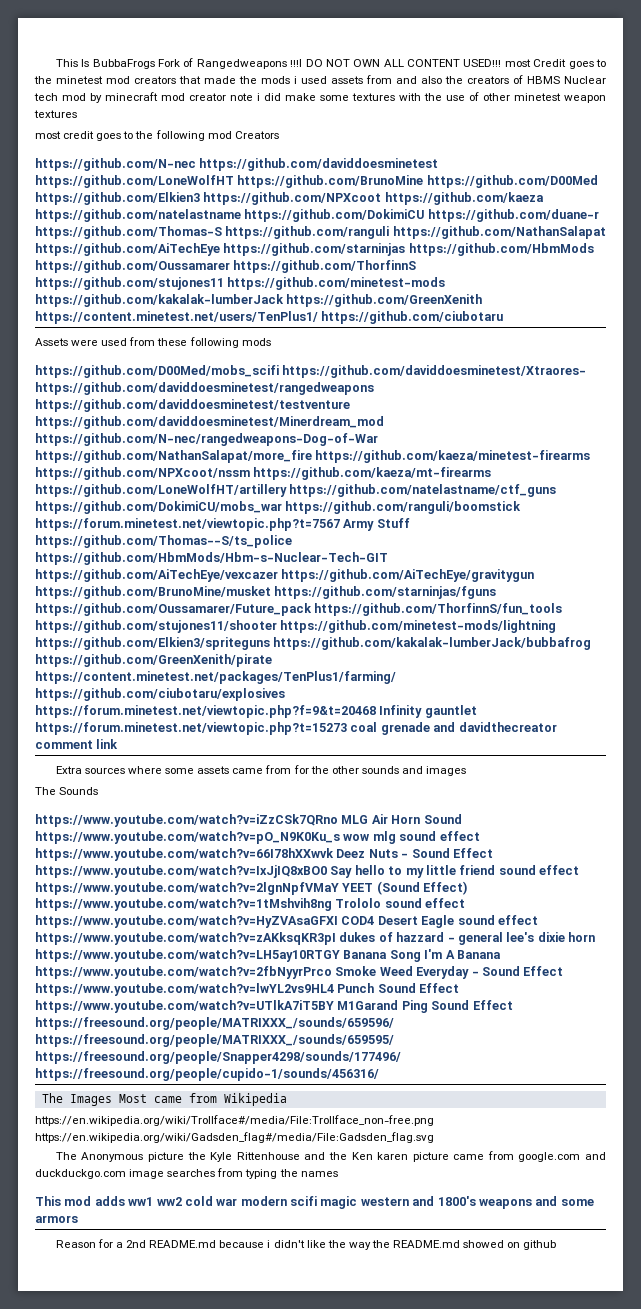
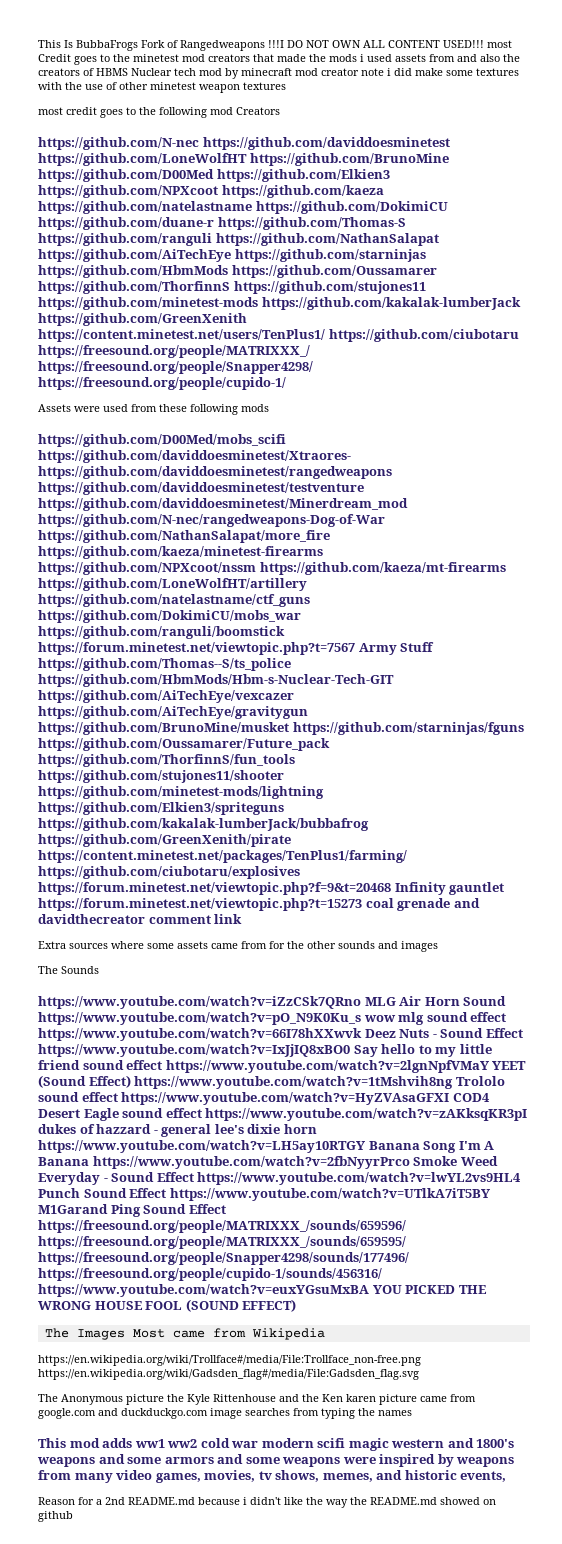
- https://github.com/N-nec https://github.com/daviddoesminetest https://github.com/LoneWolfHT https://github.com/BrunoMine https://github.com/D00Med https://github.com/Elkien3 https://github.com/NPXcoot https://github.com/kaeza https://github.com/natelastname https://github.com/DokimiCU https://github.com/duane-r https://github.com/Thomas-S https://github.com/ranguli https://github.com/NathanSalapat https://github.com/AiTechEye https://github.com/starninjas https://github.com/HbmMods https://github.com/Oussamarer https://github.com/ThorfinnS https://github.com/stujones11 https://github.com/minetest-mods https://github.com/kakalak-lumberJack https://github.com/GreenXenith https://content.minetest.net/users/TenPlus1/ https://github.com/ciubotaru
+ https://github.com/N-nec https://github.com/daviddoesminetest https://github.com/LoneWolfHT https://github.com/BrunoMine https://github.com/D00Med https://github.com/Elkien3 https://github.com/NPXcoot https://github.com/kaeza https://github.com/natelastname https://github.com/DokimiCU https://github.com/duane-r https://github.com/Thomas-S https://github.com/ranguli https://github.com/NathanSalapat https://github.com/AiTechEye https://github.com/starninjas https://github.com/HbmMods https://github.com/Oussamarer https://github.com/ThorfinnS https://github.com/stujones11 https://github.com/minetest-mods https://github.com/kakalak-lumberJack https://github.com/GreenXenith https://content.minetest.net/users/TenPlus1/ https://github.com/ciubotaru https://freesound.org/people/MATRIXXX_/ https://freesound.org/people/Snapper4298/ https://freesound.org/people/cupido-1/
- https://www.youtube.com/watch?v=iZzCSk7QRno MLG Air Horn Sound https://www.youtube.com/watch?v=pO_N9K0Ku_s wow mlg sound effect https://www.youtube.com/watch?v=66I78hXXwvk Deez Nuts - Sound Effect https://www.youtube.com/watch?v=IxJjIQ8xBO0 Say hello to my little friend sound effect https://www.youtube.com/watch?v=2lgnNpfVMaY YEET (Sound Effect) https://www.youtube.com/watch?v=1tMshvih8ng Trololo sound effect https://www.youtube.com/watch?v=HyZVAsaGFXI COD4 Desert Eagle sound effect https://www.youtube.com/watch?v=zAKksqKR3pI dukes of hazzard - general lee's dixie horn https://www.youtube.com/watch?v=LH5ay10RTGY Banana Song I'm A Banana https://www.youtube.com/watch?v=2fbNyyrPrco Smoke Weed Everyday - Sound Effect https://www.youtube.com/watch?v=lwYL2vs9HL4 Punch Sound Effect https://www.youtube.com/watch?v=UTlkA7iT5BY M1Garand Ping Sound Effect https://freesound.org/people/MATRIXXX_/sounds/659596/ https://freesound.org/people/MATRIXXX_/sounds/659595/ https://freesound.org/people/Snapper4298/sounds/177496/ https://freesound.org/people/cupido-1/sounds/456316/
+ https://www.youtube.com/watch?v=iZzCSk7QRno MLG Air Horn Sound https://www.youtube.com/watch?v=pO_N9K0Ku_s wow mlg sound effect https://www.youtube.com/watch?v=66I78hXXwvk Deez Nuts - Sound Effect https://www.youtube.com/watch?v=IxJjIQ8xBO0 Say hello to my little friend sound effect https://www.youtube.com/watch?v=2lgnNpfVMaY YEET (Sound Effect) https://www.youtube.com/watch?v=1tMshvih8ng Trololo sound effect https://www.youtube.com/watch?v=HyZVAsaGFXI COD4 Desert Eagle sound effect https://www.youtube.com/watch?v=zAKksqKR3pI dukes of hazzard - general lee's dixie horn https://www.youtube.com/watch?v=LH5ay10RTGY Banana Song I'm A Banana https://www.youtube.com/watch?v=2fbNyyrPrco Smoke Weed Everyday - Sound Effect https://www.youtube.com/watch?v=lwYL2vs9HL4 Punch Sound Effect https://www.youtube.com/watch?v=UTlkA7iT5BY M1Garand Ping Sound Effect https://freesound.org/people/MATRIXXX_/sounds/659596/ https://freesound.org/people/MATRIXXX_/sounds/659595/ https://freesound.org/people/Snapper4298/sounds/177496/ https://freesound.org/people/cupido-1/sounds/456316/ https://www.youtube.com/watch?v=euxYGsuMxBA YOU PICKED THE WRONG HOUSE FOOL (SOUND EFFECT)
- This mod adds ww1 ww2 cold war modern scifi magic western and 1800's weapons and some armors
+ This mod adds ww1 ww2 cold war modern scifi magic western and 1800's weapons and some armors and some weapons were inspired by weapons from many video games, movies, tv shows, memes, and historic events,

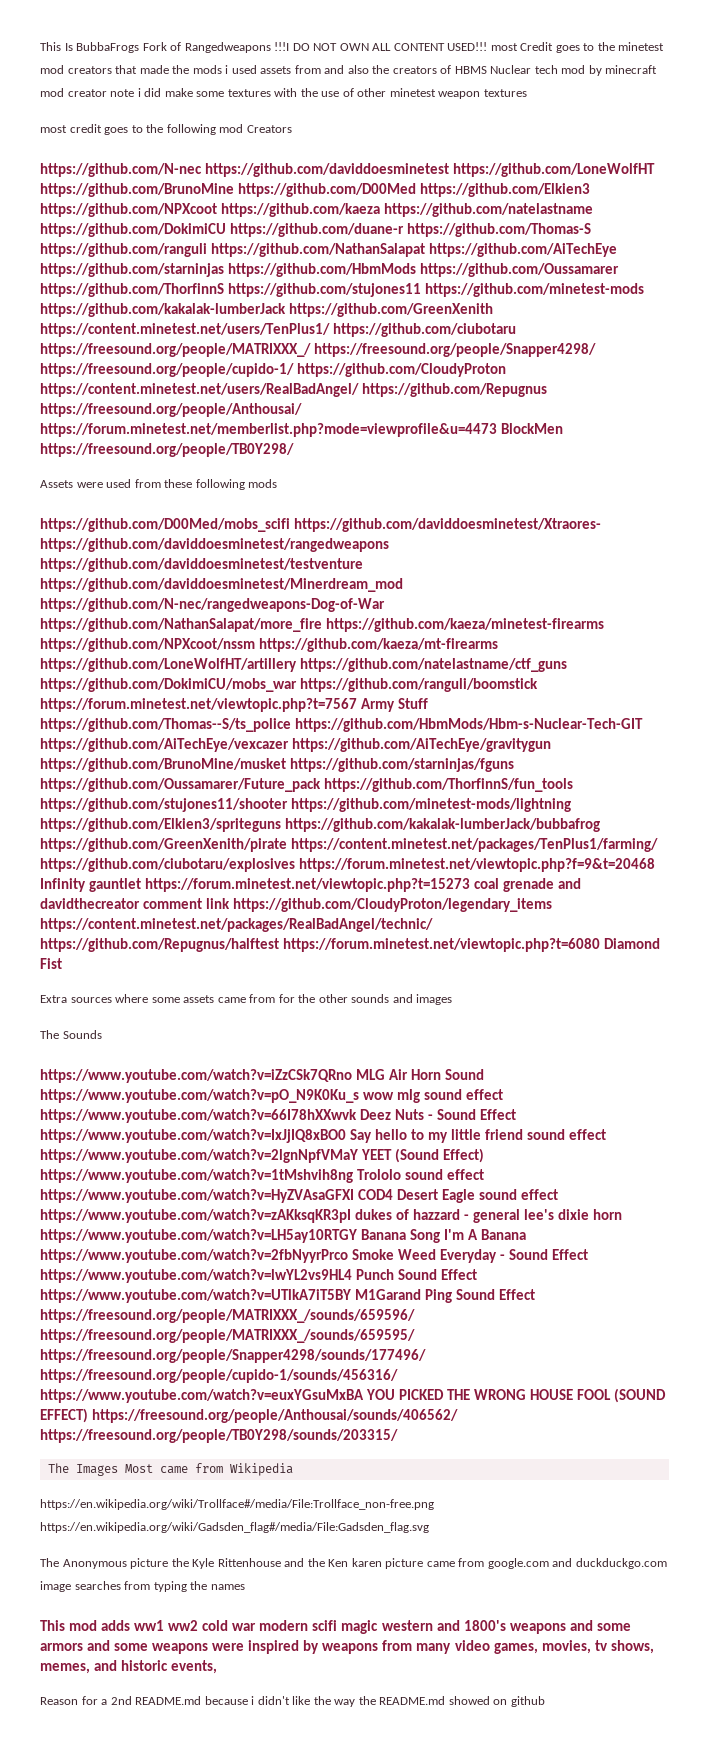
- https://github.com/N-nec https://github.com/daviddoesminetest https://github.com/LoneWolfHT https://github.com/BrunoMine https://github.com/D00Med https://github.com/Elkien3 https://github.com/NPXcoot https://github.com/kaeza https://github.com/natelastname https://github.com/DokimiCU https://github.com/duane-r https://github.com/Thomas-S https://github.com/ranguli https://github.com/NathanSalapat https://github.com/AiTechEye https://github.com/starninjas https://github.com/HbmMods https://github.com/Oussamarer https://github.com/ThorfinnS https://github.com/stujones11 https://github.com/minetest-mods https://github.com/kakalak-lumberJack https://github.com/GreenXenith https://content.minetest.net/users/TenPlus1/ https://github.com/ciubotaru https://freesound.org/people/MATRIXXX_/ https://freesound.org/people/Snapper4298/ https://freesound.org/people/cupido-1/
+ https://github.com/N-nec https://github.com/daviddoesminetest https://github.com/LoneWolfHT https://github.com/BrunoMine https://github.com/D00Med https://github.com/Elkien3 https://github.com/NPXcoot https://github.com/kaeza https://github.com/natelastname https://github.com/DokimiCU https://github.com/duane-r https://github.com/Thomas-S https://github.com/ranguli https://github.com/NathanSalapat https://github.com/AiTechEye https://github.com/starninjas https://github.com/HbmMods https://github.com/Oussamarer https://github.com/ThorfinnS https://github.com/stujones11 https://github.com/minetest-mods https://github.com/kakalak-lumberJack https://github.com/GreenXenith https://content.minetest.net/users/TenPlus1/ https://github.com/ciubotaru https://freesound.org/people/MATRIXXX_/ https://freesound.org/people/Snapper4298/ https://freesound.org/people/cupido-1/ https://github.com/CloudyProton https://content.minetest.net/users/RealBadAngel/ https://github.com/Repugnus https://freesound.org/people/Anthousai/ https://forum.minetest.net/memberlist.php?mode=viewprofile&u=4473 BlockMen https://freesound.org/people/TB0Y298/
- https://github.com/D00Med/mobs_scifi https://github.com/daviddoesminetest/Xtraores- https://github.com/daviddoesminetest/rangedweapons https://github.com/daviddoesminetest/testventure https://github.com/daviddoesminetest/Minerdream_mod https://github.com/N-nec/rangedweapons-Dog-of-War https://github.com/NathanSalapat/more_fire https://github.com/kaeza/minetest-firearms https://github.com/NPXcoot/nssm https://github.com/kaeza/mt-firearms https://github.com/LoneWolfHT/artillery https://github.com/natelastname/ctf_guns https://github.com/DokimiCU/mobs_war https://github.com/ranguli/boomstick https://forum.minetest.net/viewtopic.php?t=7567 Army Stuff https://github.com/Thomas--S/ts_police https://github.com/HbmMods/Hbm-s-Nuclear-Tech-GIT https://github.com/AiTechEye/vexcazer https://github.com/AiTechEye/gravitygun https://github.com/BrunoMine/musket https://github.com/starninjas/fguns https://github.com/Oussamarer/Future_pack https://github.com/ThorfinnS/fun_tools https://github.com/stujones11/shooter https://github.com/minetest-mods/lightning https://github.com/Elkien3/spriteguns https://github.com/kakalak-lumberJack/bubbafrog https://github.com/GreenXenith/pirate https://content.minetest.net/packages/TenPlus1/farming/ https://github.com/ciubotaru/explosives https://forum.minetest.net/viewtopic.php?f=9&t=20468 Infinity gauntlet https://forum.minetest.net/viewtopic.php?t=15273 coal grenade and davidthecreator comment link
+ https://github.com/D00Med/mobs_scifi https://github.com/daviddoesminetest/Xtraores- https://github.com/daviddoesminetest/rangedweapons https://github.com/daviddoesminetest/testventure https://github.com/daviddoesminetest/Minerdream_mod https://github.com/N-nec/rangedweapons-Dog-of-War https://github.com/NathanSalapat/more_fire https://github.com/kaeza/minetest-firearms https://github.com/NPXcoot/nssm https://github.com/kaeza/mt-firearms https://github.com/LoneWolfHT/artillery https://github.com/natelastname/ctf_guns https://github.com/DokimiCU/mobs_war https://github.com/ranguli/boomstick https://forum.minetest.net/viewtopic.php?t=7567 Army Stuff https://github.com/Thomas--S/ts_police https://github.com/HbmMods/Hbm-s-Nuclear-Tech-GIT https://github.com/AiTechEye/vexcazer https://github.com/AiTechEye/gravitygun https://github.com/BrunoMine/musket https://github.com/starninjas/fguns https://github.com/Oussamarer/Future_pack https://github.com/ThorfinnS/fun_tools https://github.com/stujones11/shooter https://github.com/minetest-mods/lightning https://github.com/Elkien3/spriteguns https://github.com/kakalak-lumberJack/bubbafrog https://github.com/GreenXenith/pirate https://content.minetest.net/packages/TenPlus1/farming/ https://github.com/ciubotaru/explosives https://forum.minetest.net/viewtopic.php?f=9&t=20468 Infinity gauntlet https://forum.minetest.net/viewtopic.php?t=15273 coal grenade and davidthecreator comment link https://github.com/CloudyProton/legendary_items https://content.minetest.net/packages/RealBadAngel/technic/ https://github.com/Repugnus/halftest https://forum.minetest.net/viewtopic.php?t=6080 Diamond Fist
- https://www.youtube.com/watch?v=iZzCSk7QRno MLG Air Horn Sound https://www.youtube.com/watch?v=pO_N9K0Ku_s wow mlg sound effect https://www.youtube.com/watch?v=66I78hXXwvk Deez Nuts - Sound Effect https://www.youtube.com/watch?v=IxJjIQ8xBO0 Say hello to my little friend sound effect https://www.youtube.com/watch?v=2lgnNpfVMaY YEET (Sound Effect) https://www.youtube.com/watch?v=1tMshvih8ng Trololo sound effect https://www.youtube.com/watch?v=HyZVAsaGFXI COD4 Desert Eagle sound effect https://www.youtube.com/watch?v=zAKksqKR3pI dukes of hazzard - general lee's dixie horn https://www.youtube.com/watch?v=LH5ay10RTGY Banana Song I'm A Banana https://www.youtube.com/watch?v=2fbNyyrPrco Smoke Weed Everyday - Sound Effect https://www.youtube.com/watch?v=lwYL2vs9HL4 Punch Sound Effect https://www.youtube.com/watch?v=UTlkA7iT5BY M1Garand Ping Sound Effect https://freesound.org/people/MATRIXXX_/sounds/659596/ https://freesound.org/people/MATRIXXX_/sounds/659595/ https://freesound.org/people/Snapper4298/sounds/177496/ https://freesound.org/people/cupido-1/sounds/456316/ https://www.youtube.com/watch?v=euxYGsuMxBA YOU PICKED THE WRONG HOUSE FOOL (SOUND EFFECT)
+ https://www.youtube.com/watch?v=iZzCSk7QRno MLG Air Horn Sound https://www.youtube.com/watch?v=pO_N9K0Ku_s wow mlg sound effect https://www.youtube.com/watch?v=66I78hXXwvk Deez Nuts - Sound Effect https://www.youtube.com/watch?v=IxJjIQ8xBO0 Say hello to my little friend sound effect https://www.youtube.com/watch?v=2lgnNpfVMaY YEET (Sound Effect) https://www.youtube.com/watch?v=1tMshvih8ng Trololo sound effect https://www.youtube.com/watch?v=HyZVAsaGFXI COD4 Desert Eagle sound effect https://www.youtube.com/watch?v=zAKksqKR3pI dukes of hazzard - general lee's dixie horn https://www.youtube.com/watch?v=LH5ay10RTGY Banana Song I'm A Banana https://www.youtube.com/watch?v=2fbNyyrPrco Smoke Weed Everyday - Sound Effect https://www.youtube.com/watch?v=lwYL2vs9HL4 Punch Sound Effect https://www.youtube.com/watch?v=UTlkA7iT5BY M1Garand Ping Sound Effect https://freesound.org/people/MATRIXXX_/sounds/659596/ https://freesound.org/people/MATRIXXX_/sounds/659595/ https://freesound.org/people/Snapper4298/sounds/177496/ https://freesound.org/people/cupido-1/sounds/456316/ https://www.youtube.com/watch?v=euxYGsuMxBA YOU PICKED THE WRONG HOUSE FOOL (SOUND EFFECT) https://freesound.org/people/Anthousai/sounds/406562/ https://freesound.org/people/TB0Y298/sounds/203315/

